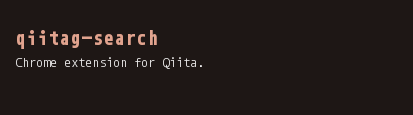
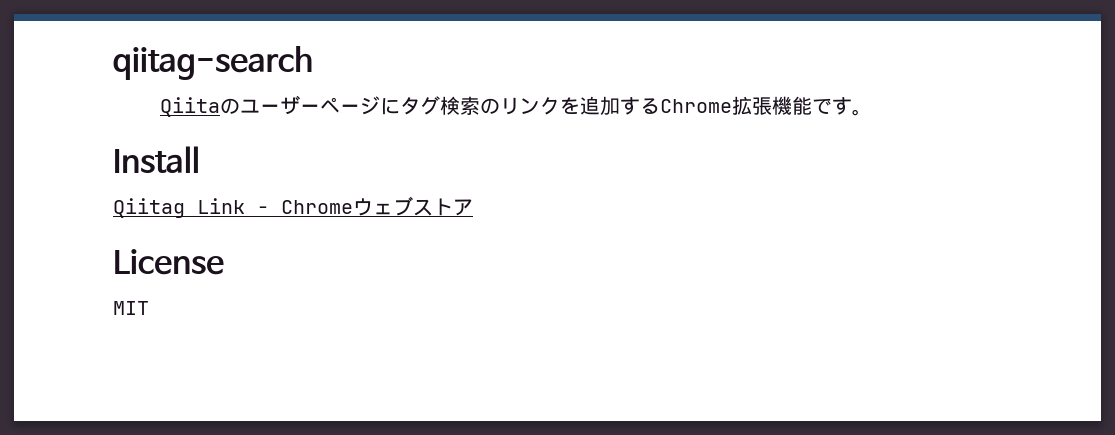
- Chrome extension for Qiita.
+ Qiitaのユーザーページにタグ検索のリンクを追加するChrome拡張機能です。
+ Install
+ Qiitag Link - Chromeウェブストア
+ License
+ MIT

